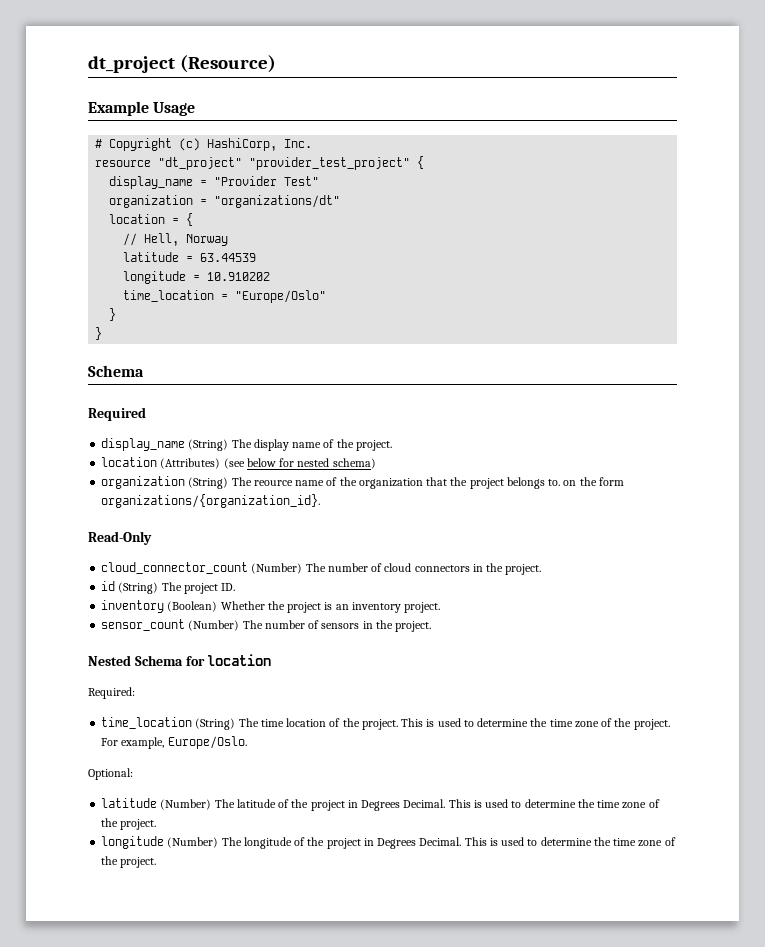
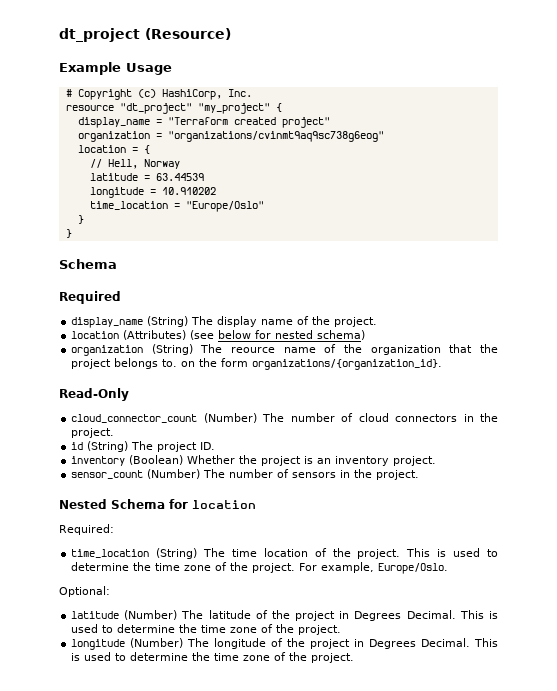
- resource "dt_project" "provider_test_project" {
+ resource "dt_project" "my_project" {
- display_name = "Provider Test"
+ display_name = "Terraform created project"
- organization = "organizations/dt"
+ organization = "organizations/cvinmt9aq9sc738g6eog"

